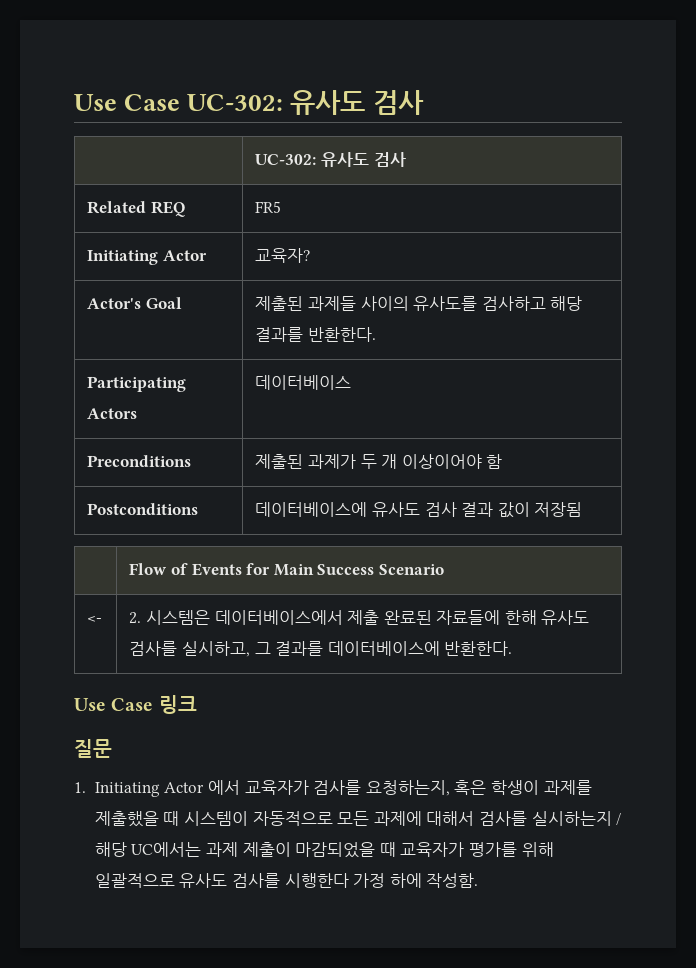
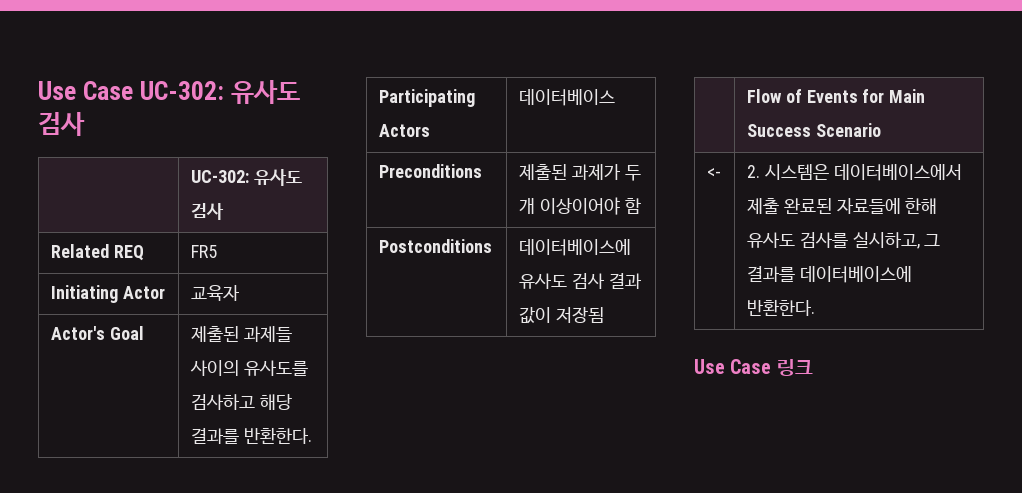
- Initiating Actor | 교육자?
+ Initiating Actor | 교육자
- 질문
- 1. Initiating Actor 에서 교육자가 검사를 요청하는지, 혹은 학생이 과제를 제출했을 때 시스템이 자동적으로 모든 과제에 대해서 검사를 실시하는지 / 해당 UC에서는 과제 제출이 마감되었을 때 교육자가 평가를 위해 일괄적으로 유사도 검사를 시행한다 가정 하에 작성함.

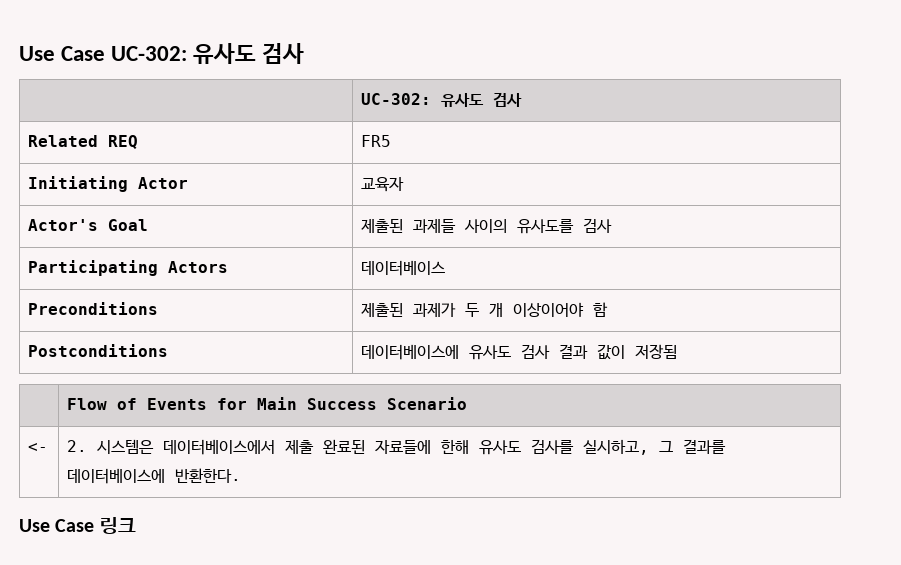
- Actor's Goal | 제출된 과제들 사이의 유사도를 검사하고 해당 결과를 반환한다.
+ Actor's Goal | 제출된 과제들 사이의 유사도를 검사

